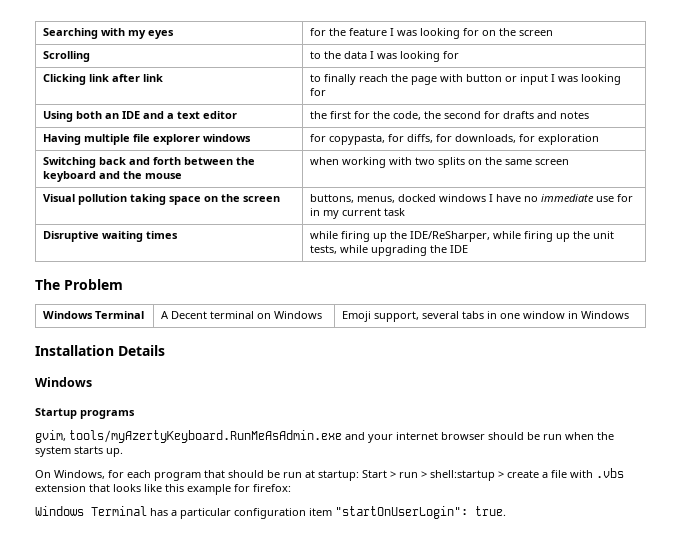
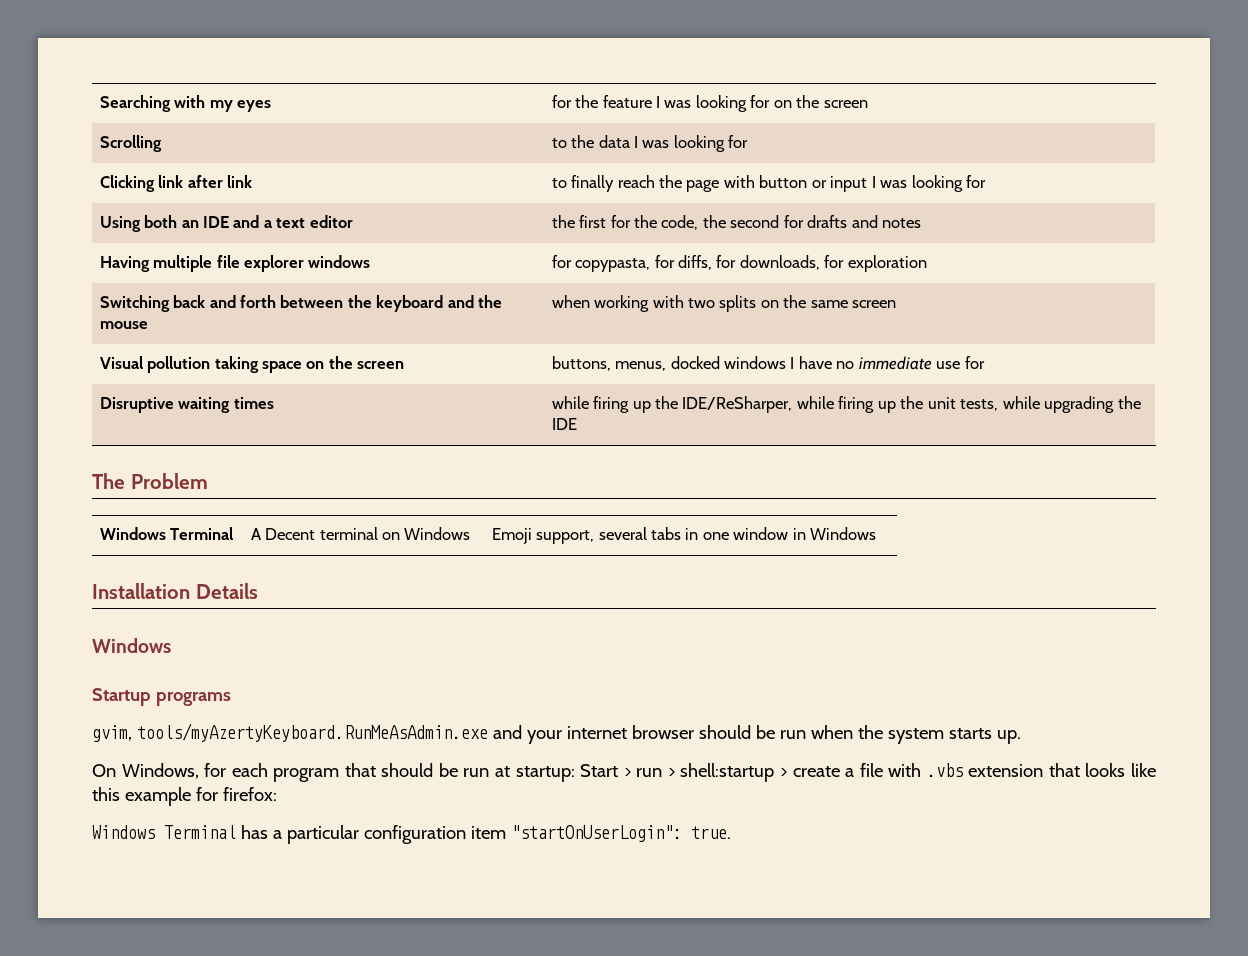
- Visual pollution taking space on the screen | buttons, menus, docked windows I have no immediate use for in my current task
+ Visual pollution taking space on the screen | buttons, menus, docked windows I have no immediate use for

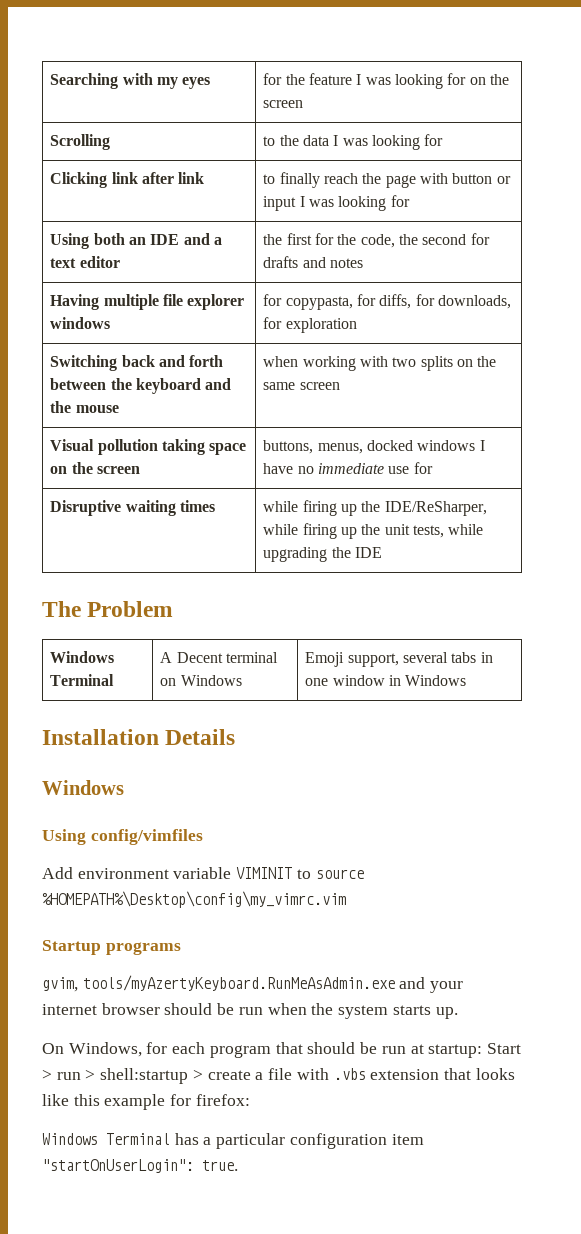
+ Using config/vimfiles
+ Add environment variable VIMINIT to source %HOMEPATH%\Desktop\config\my_vimrc.vim

